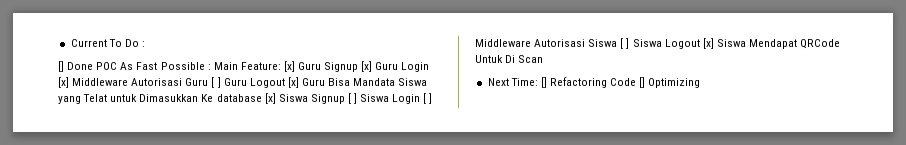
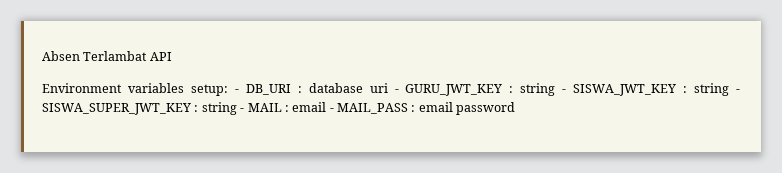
- Current To Do :
- [] Done POC As Fast Possible : Main Feature: [x] Guru Signup [x] Guru Login [x] Middleware Autorisasi Guru [ ] Guru Logout [x] Guru Bisa Mandata Siswa yang Telat untuk Dimasukkan Ke database [x] Siswa Signup [ ] Siswa Login [ ] Middleware Autorisasi Siswa [ ] Siswa Logout [x] Siswa Mendapat QRCode Untuk Di Scan
- Next Time: [] Refactoring Code [] Optimizing
+ Absen Terlambat API
+ Environment variables setup: - DB_URI : database uri - GURU_JWT_KEY : string - SISWA_JWT_KEY : string - SISWA_SUPER_JWT_KEY : string - MAIL : email - MAIL_PASS : email password

